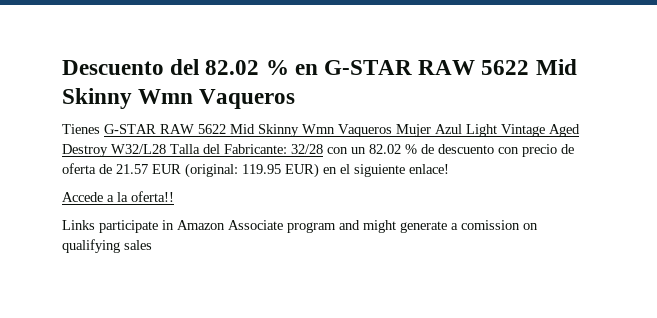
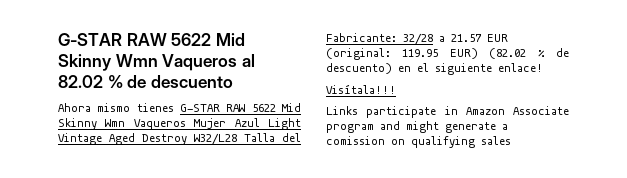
- Descuento del 82.02 % en G-STAR RAW 5622 Mid Skinny Wmn Vaqueros
- Tienes G-STAR RAW 5622 Mid Skinny Wmn Vaqueros Mujer Azul Light Vintage Aged Destroy W32/L28 Talla del Fabricante: 32/28 con un 82.02 % de descuento con precio de oferta de 21.57 EUR (original: 119.95 EUR) en el siguiente enlace!
+ G-STAR RAW 5622 Mid Skinny Wmn Vaqueros al 82.02 % de descuento
+ Ahora mismo tienes G-STAR RAW 5622 Mid Skinny Wmn Vaqueros Mujer Azul Light Vintage Aged Destroy W32/L28 Talla del Fabricante: 32/28 a 21.57 EUR (original: 119.95 EUR) (82.02 % de descuento) en el siguiente enlace!
- Accede a la oferta!!
+ Visítala!!!

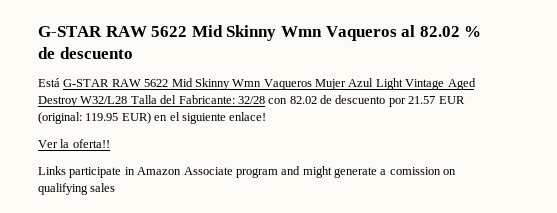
- Ahora mismo tienes G-STAR RAW 5622 Mid Skinny Wmn Vaqueros Mujer Azul Light Vintage Aged Destroy W32/L28 Talla del Fabricante: 32/28 a 21.57 EUR (original: 119.95 EUR) (82.02 % de descuento) en el siguiente enlace!
+ Está G-STAR RAW 5622 Mid Skinny Wmn Vaqueros Mujer Azul Light Vintage Aged Destroy W32/L28 Talla del Fabricante: 32/28 con 82.02 de descuento por 21.57 EUR (original: 119.95 EUR) en el siguiente enlace!
- Visítala!!!
+ Ver la oferta!!

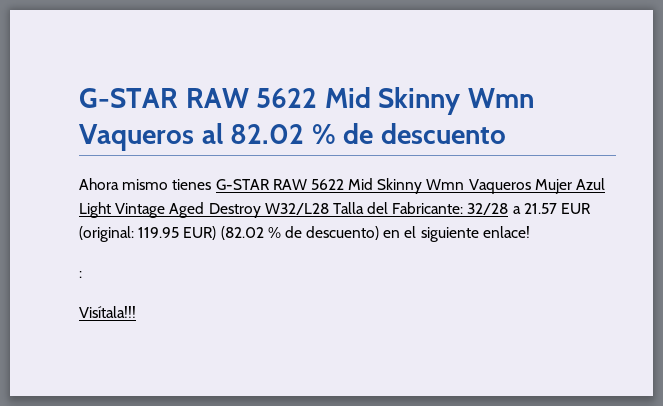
- Está G-STAR RAW 5622 Mid Skinny Wmn Vaqueros Mujer Azul Light Vintage Aged Destroy W32/L28 Talla del Fabricante: 32/28 con 82.02 de descuento por 21.57 EUR (original: 119.95 EUR) en el siguiente enlace!
+ Ahora mismo tienes G-STAR RAW 5622 Mid Skinny Wmn Vaqueros Mujer Azul Light Vintage Aged Destroy W32/L28 Talla del Fabricante: 32/28 a 21.57 EUR (original: 119.95 EUR) (82.02 % de descuento) en el siguiente enlace!
- Ver la oferta!!
- Links participate in Amazon Associate program and might generate a comission on qualifying sales
+ :
+ Visítala!!!

